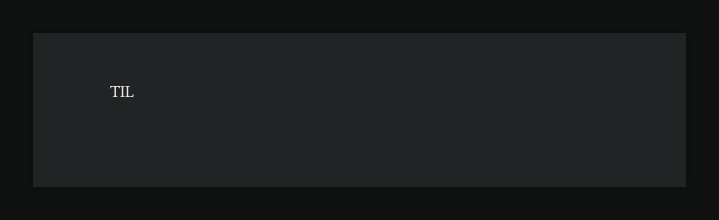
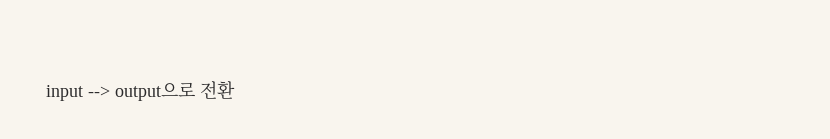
- TIL
+ input --> output으로 전환

